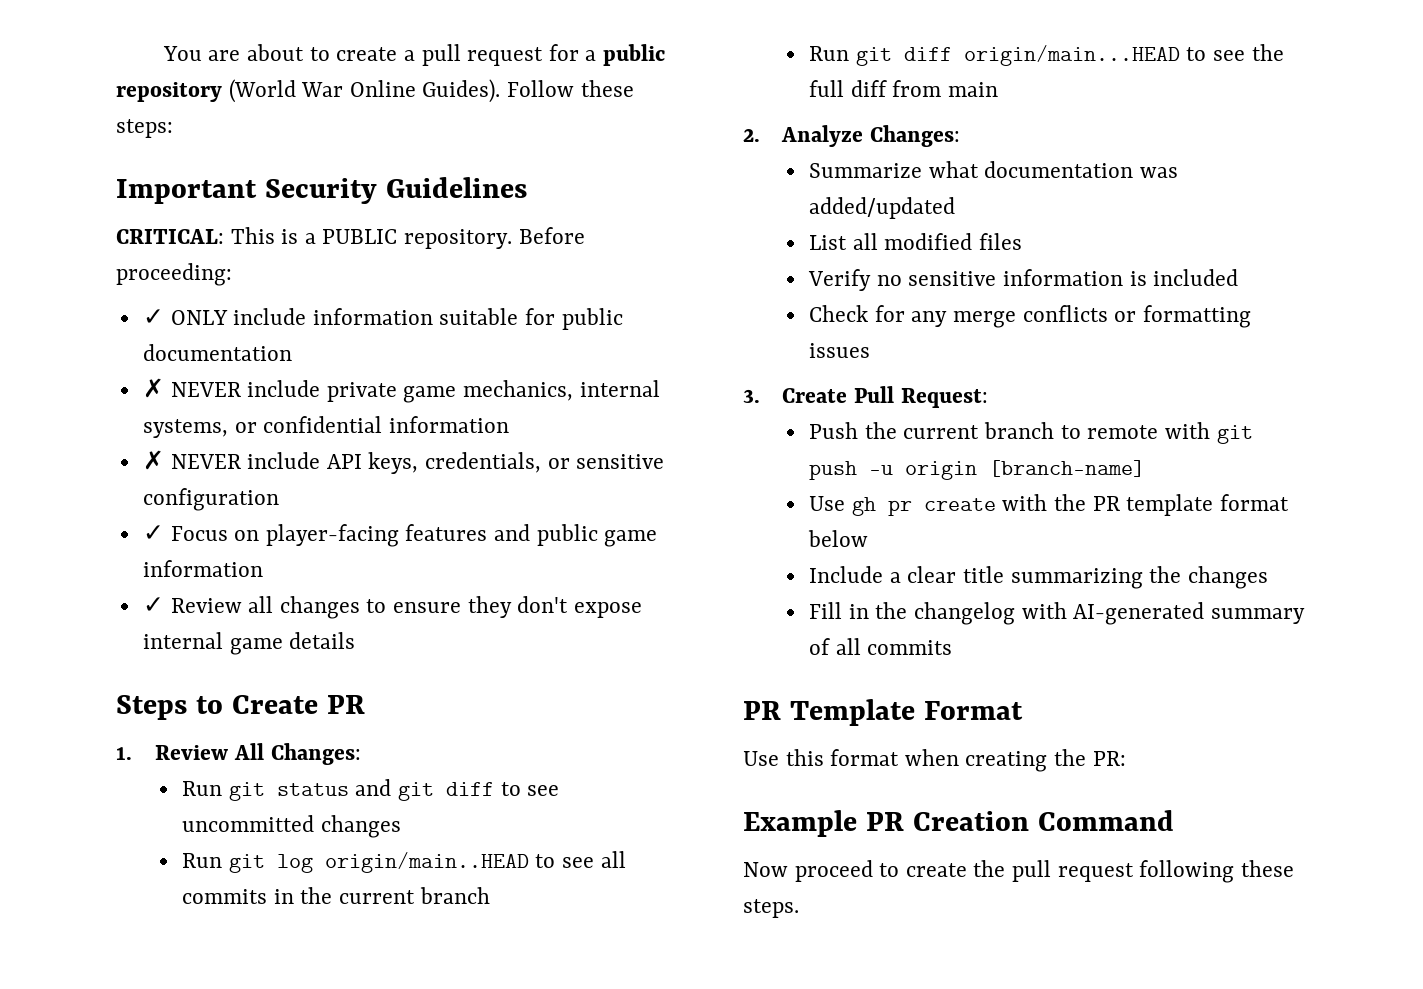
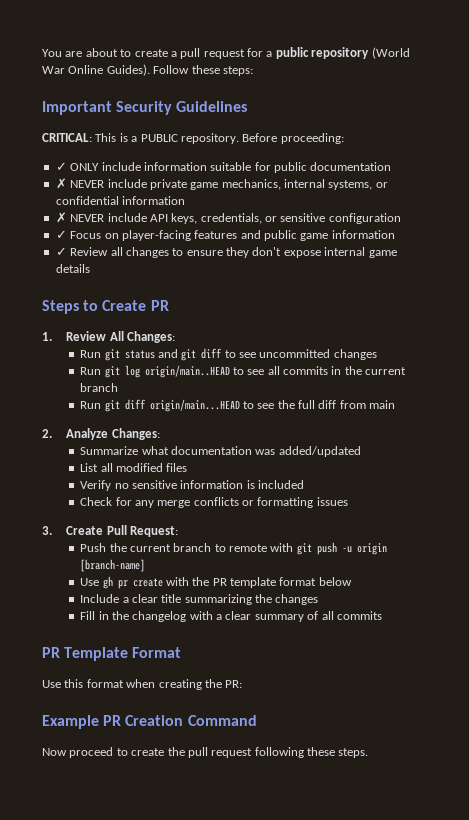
- Fill in the changelog with AI-generated summary of all commits
+ Fill in the changelog with a clear summary of all commits

